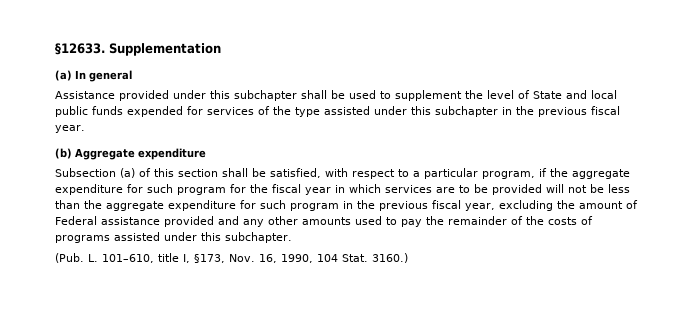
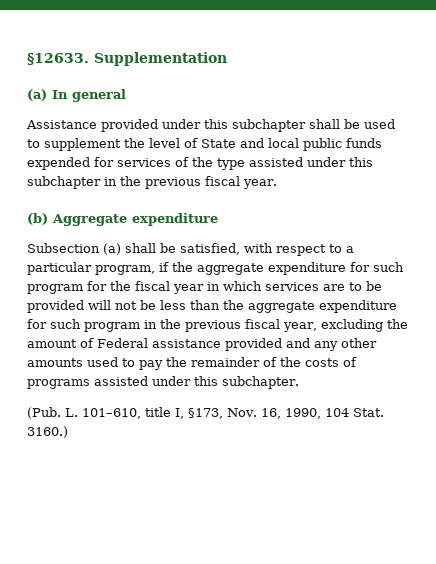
- Subsection (a) of this section shall be satisfied, with respect to a particular program, if the aggregate expenditure for such program for the fiscal year in which services are to be provided will not be less than the aggregate expenditure for such program in the previous fiscal year, excluding the amount of Federal assistance provided and any other amounts used to pay the remainder of the costs of programs assisted under this subchapter.
+ Subsection (a) shall be satisfied, with respect to a particular program, if the aggregate expenditure for such program for the fiscal year in which services are to be provided will not be less than the aggregate expenditure for such program in the previous fiscal year, excluding the amount of Federal assistance provided and any other amounts used to pay the remainder of the costs of programs assisted under this subchapter.

